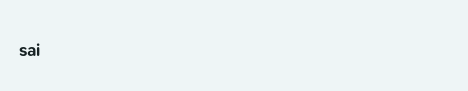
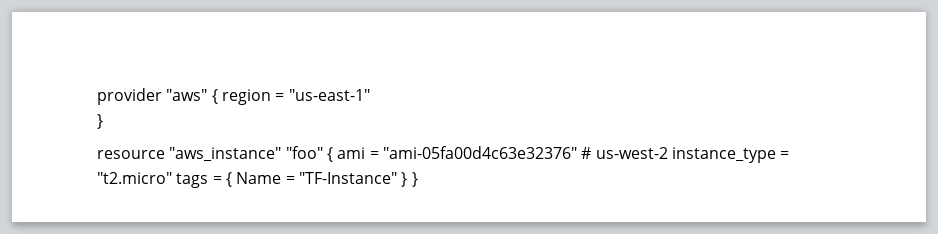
- sai
+ provider "aws" { region = "us-east-1"
+ }
+ resource "aws_instance" "foo" { ami = "ami-05fa00d4c63e32376" # us-west-2 instance_type = "t2.micro" tags = { Name = "TF-Instance" } }

